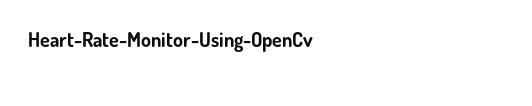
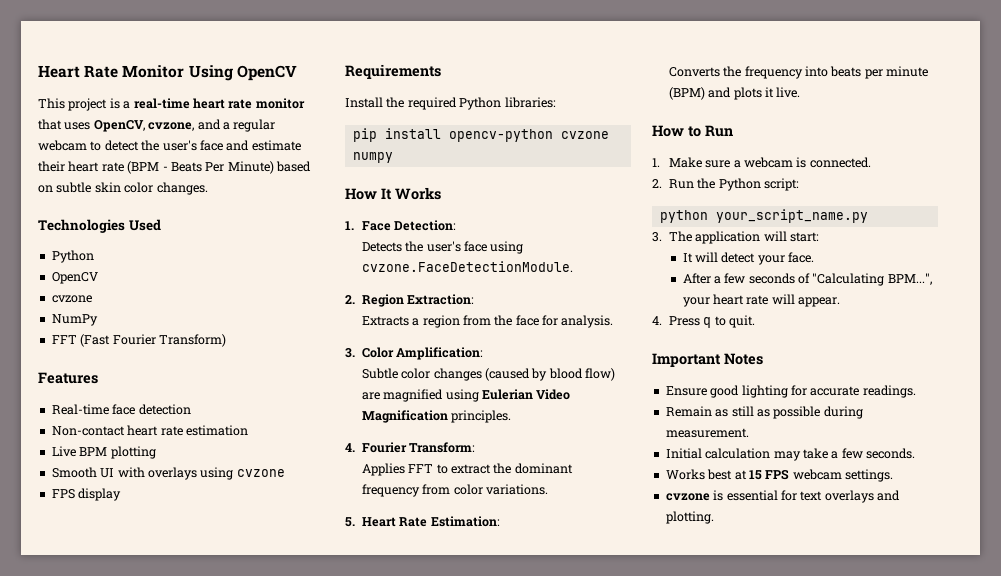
- Heart-Rate-Monitor-Using-OpenCv
+ Heart Rate Monitor Using OpenCV
+ This project is a real-time heart rate monitor that uses OpenCV, cvzone, and a regular webcam to detect the user's face and estimate their heart rate (BPM - Beats Per Minute) based on subtle skin color changes.
+ Technologies Used
+ Python
+ OpenCV
+ cvzone
+ NumPy
+ FFT (Fast Fourier Transform)
+ Features
+ Real-time face detection
+ Non-contact heart rate estimation
+ Live BPM plotting
+ Smooth UI with overlays using cvzone
+ FPS display
+ Requirements
+ Install the required Python libraries:
+ pip install opencv-python cvzone numpy
+ How It Works
+ 1. Face Detection:
+ Detects the user's face using cvzone.FaceDetectionModule.
+ 2. Region Extraction:
+ Extracts a region from the face for analysis.
+ 3. Color Amplification:
+ Subtle color changes (caused by blood flow) are magnified using Eulerian Video Magnification principles.
+ 4. Fourier Transform:
+ Applies FFT to extract the dominant frequency from color variations.
+ 5. Heart Rate Estimation:
+ Converts the frequency into beats per minute (BPM) and plots it live.
+ How to Run
+ 1. Make sure a webcam is connected.
+ 2. Run the Python script:
+ python your_script_name.py
+ 3. The application will start:
+ It will detect your face.
+ After a few seconds of "Calculating BPM...", your heart rate will appear.
+ 4. Press q to quit.
+ Important Notes
+ Ensure good lighting for accurate readings.
+ Remain as still as possible during measurement.
+ Initial calculation may take a few seconds.
+ Works best at 15 FPS webcam settings.
+ cvzone is essential for text overlays and plotting.

